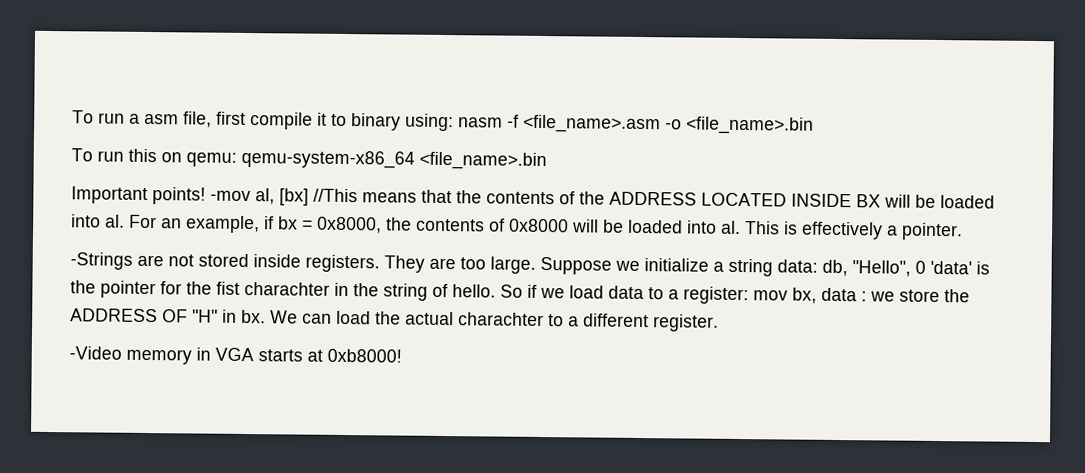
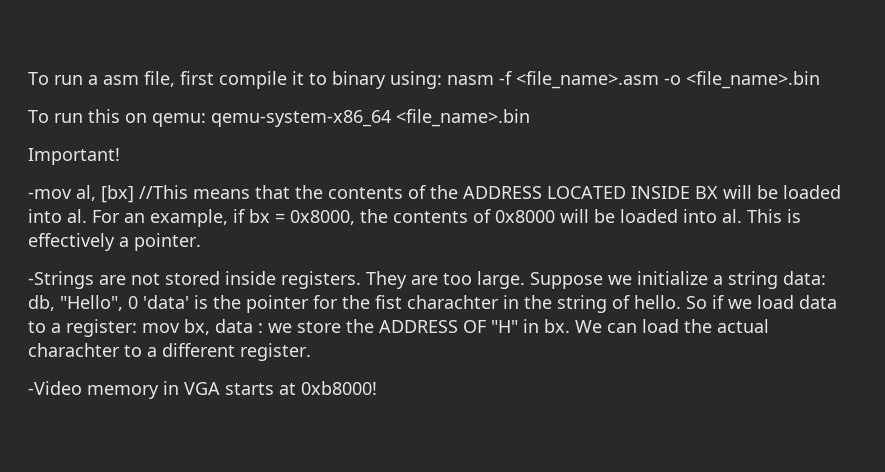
- Important points! -mov al, [bx] //This means that the contents of the ADDRESS LOCATED INSIDE BX will be loaded into al. For an example, if bx = 0x8000, the contents of 0x8000 will be loaded into al. This is effectively a pointer.
+ Important!
+ -mov al, [bx] //This means that the contents of the ADDRESS LOCATED INSIDE BX will be loaded into al. For an example, if bx = 0x8000, the contents of 0x8000 will be loaded into al. This is effectively a pointer.

